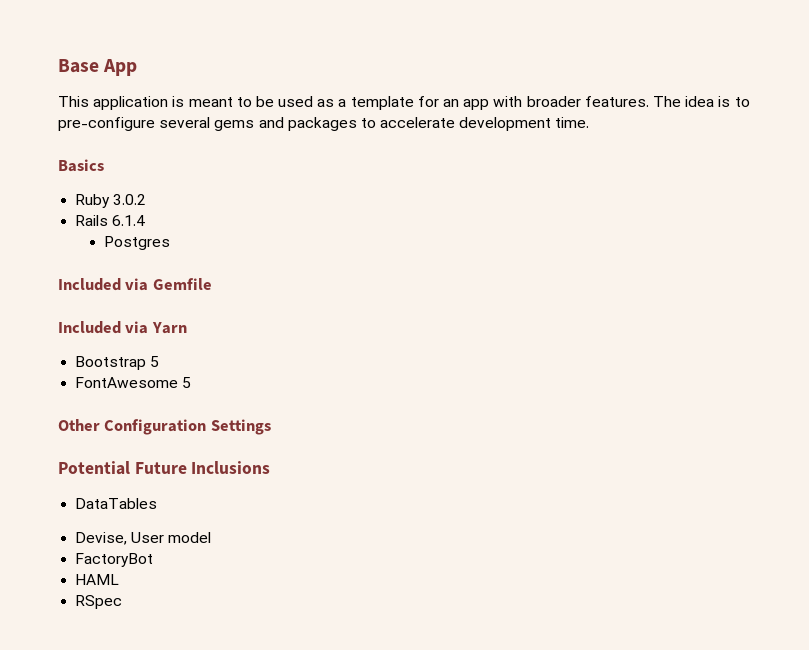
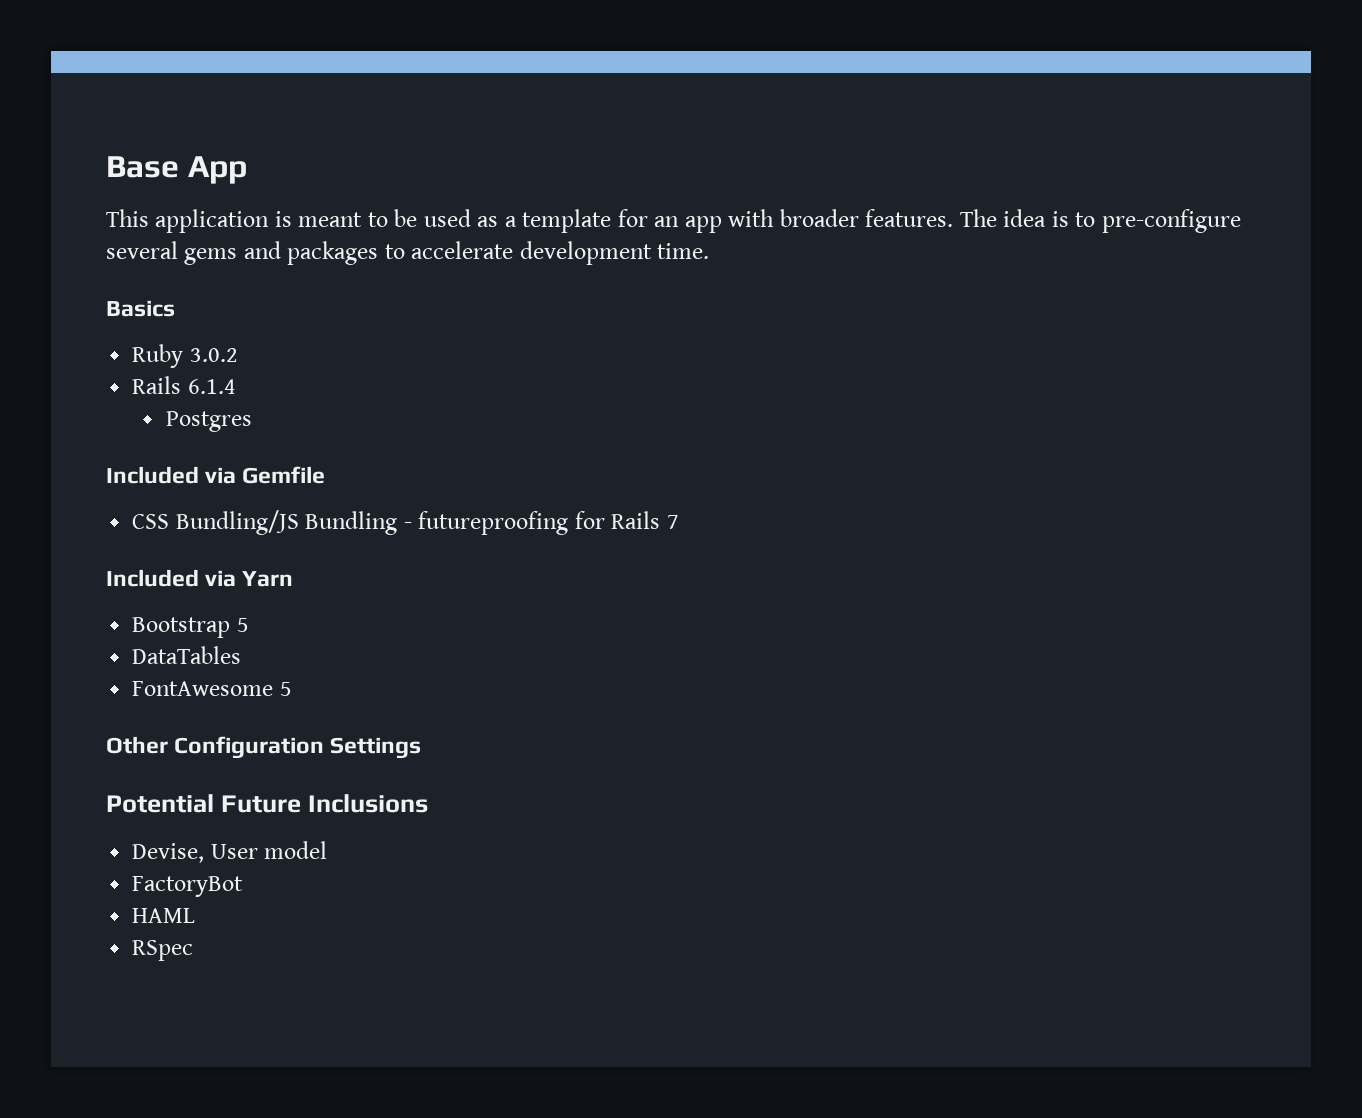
+ CSS Bundling/JS Bundling - futureproofing for Rails 7
+ DataTables
- DataTables

